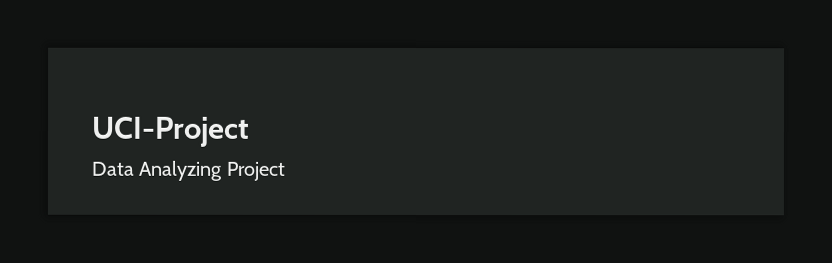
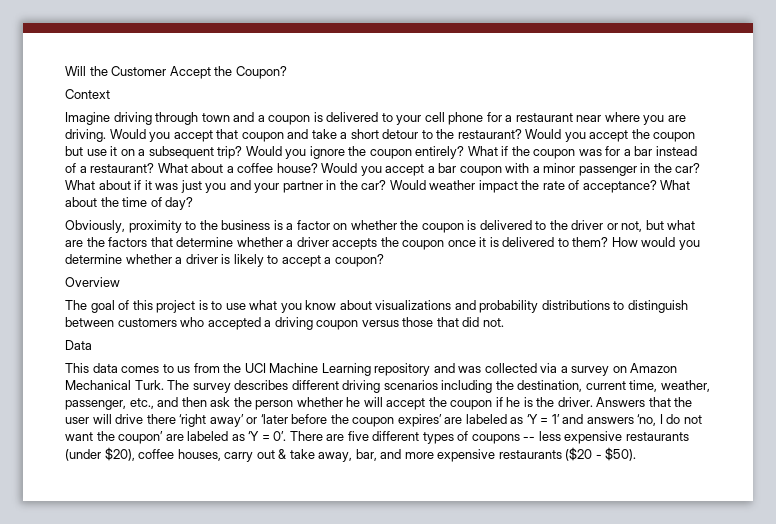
- UCI-Project
- Data Analyzing Project
+ Will the Customer Accept the Coupon?
+ Context
+ Imagine driving through town and a coupon is delivered to your cell phone for a restaurant near where you are driving. Would you accept that coupon and take a short detour to the restaurant? Would you accept the coupon but use it on a subsequent trip? Would you ignore the coupon entirely? What if the coupon was for a bar instead of a restaurant? What about a coffee house? Would you accept a bar coupon with a minor passenger in the car? What about if it was just you and your partner in the car? Would weather impact the rate of acceptance? What about the time of day?
+ Obviously, proximity to the business is a factor on whether the coupon is delivered to the driver or not, but what are the factors that determine whether a driver accepts the coupon once it is delivered to them? How would you determine whether a driver is likely to accept a coupon?
+ Overview
+ The goal of this project is to use what you know about visualizations and probability distributions to distinguish between customers who accepted a driving coupon versus those that did not.
+ Data
+ This data comes to us from the UCI Machine Learning repository and was collected via a survey on Amazon Mechanical Turk. The survey describes different driving scenarios including the destination, current time, weather, passenger, etc., and then ask the person whether he will accept the coupon if he is the driver. Answers that the user will drive there ‘right away’ or ‘later before the coupon expires’ are labeled as ‘Y = 1’ and answers ‘no, I do not want the coupon’ are labeled as ‘Y = 0’. There are five different types of coupons -- less expensive restaurants (under $20), coffee houses, carry out & take away, bar, and more expensive restaurants ($20 - $50).

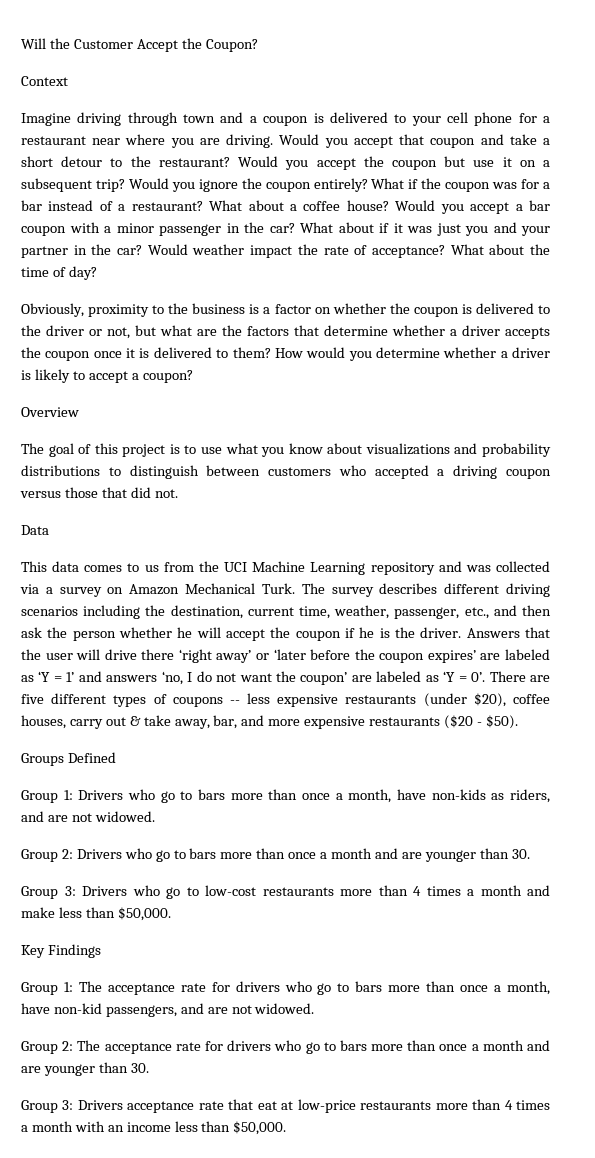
+ Groups Defined
+ Group 1: Drivers who go to bars more than once a month, have non-kids as riders, and are not widowed.
+ Group 2: Drivers who go to bars more than once a month and are younger than 30.
+ Group 3: Drivers who go to low-cost restaurants more than 4 times a month and make less than $50,000.
+ Key Findings
+ Group 1: The acceptance rate for drivers who go to bars more than once a month, have non-kid passengers, and are not widowed.
+ Group 2: The acceptance rate for drivers who go to bars more than once a month and are younger than 30.
+ Group 3: Drivers acceptance rate that eat at low-price restaurants more than 4 times a month with an income less than $50,000.

